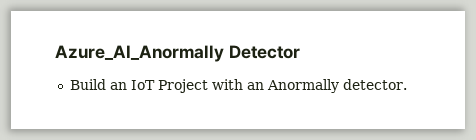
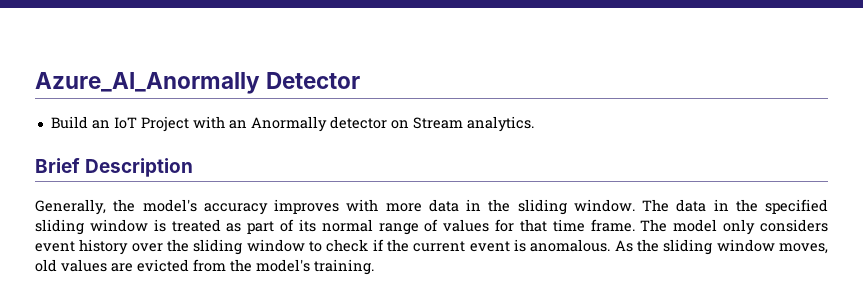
- Build an IoT Project with an Anormally detector.
+ Build an IoT Project with an Anormally detector on Stream analytics.
+ Brief Description
+ Generally, the model's accuracy improves with more data in the sliding window. The data in the specified sliding window is treated as part of its normal range of values for that time frame. The model only considers event history over the sliding window to check if the current event is anomalous. As the sliding window moves, old values are evicted from the model's training.

